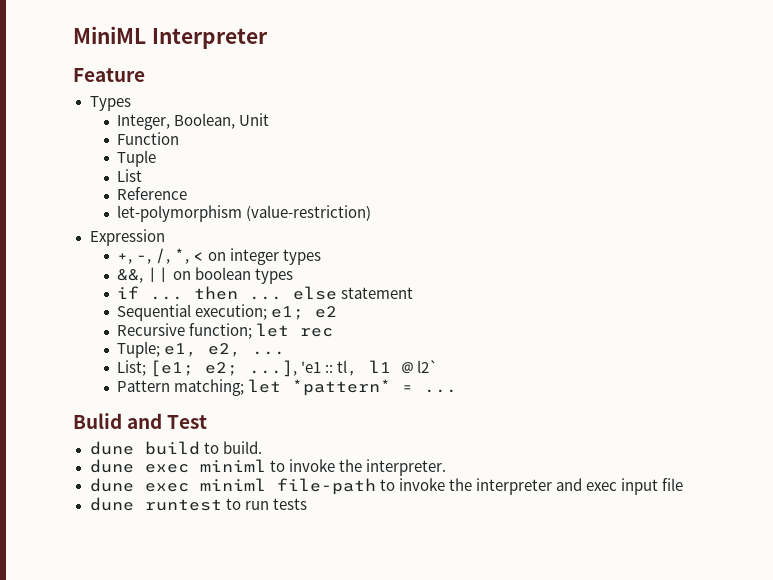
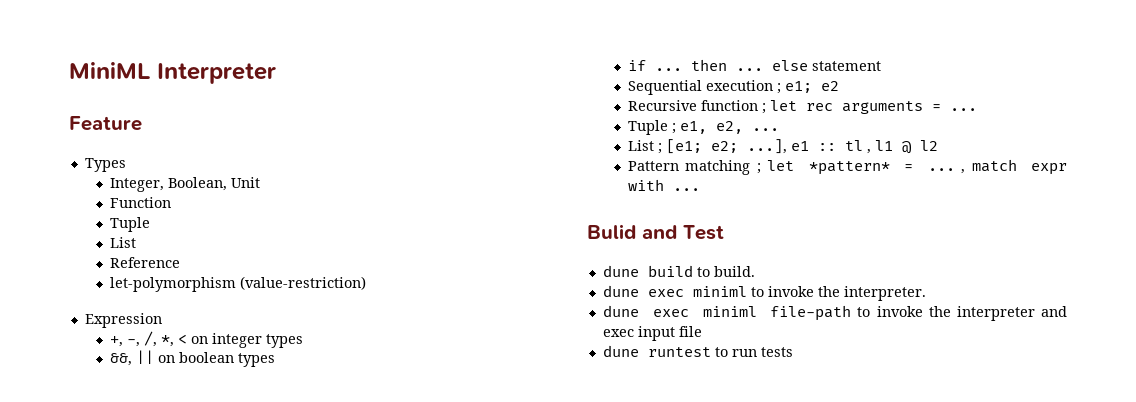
- Sequential execution; e1; e2
+ Sequential execution ; e1; e2
- Recursive function; let rec
- Tuple; e1, e2, ...
+ Recursive function ; let rec arguments = ...
+ Tuple ; e1, e2, ...
- List; [e1; e2; ...], 'e1 :: tl, l1 @ l2`
+ List ; [e1; e2; ...], e1 :: tl , l1 @ l2
- Pattern matching; let *pattern* = ...
+ Pattern matching ; let *pattern* = ... , match expr with ...

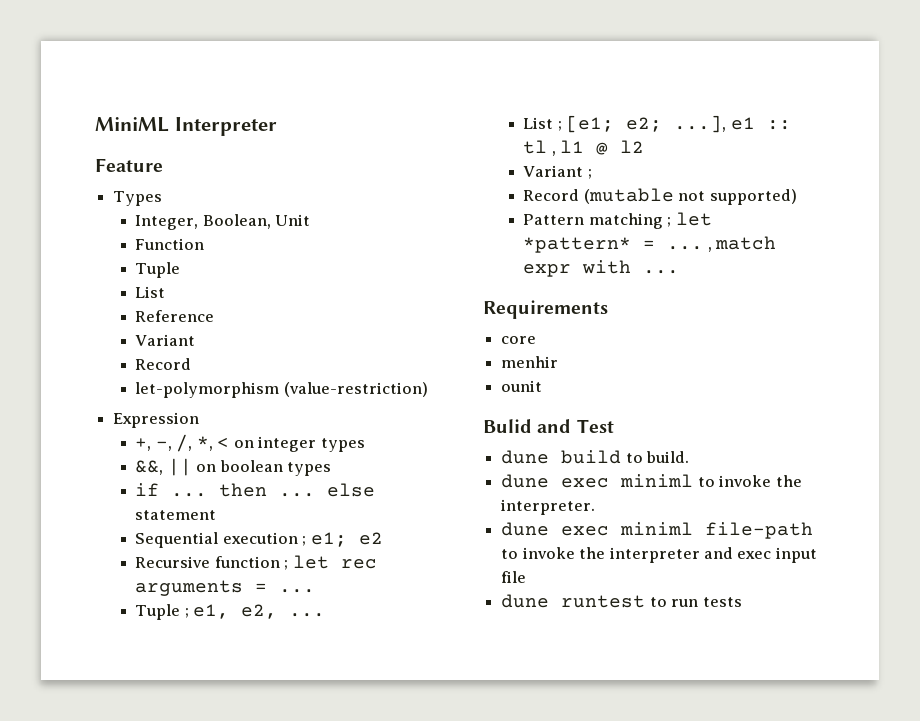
  Reference
+ Variant
+ Record
+ Variant ;
+ Record (mutable not supported)
+ Requirements
+ core
+ menhir
+ ounit

